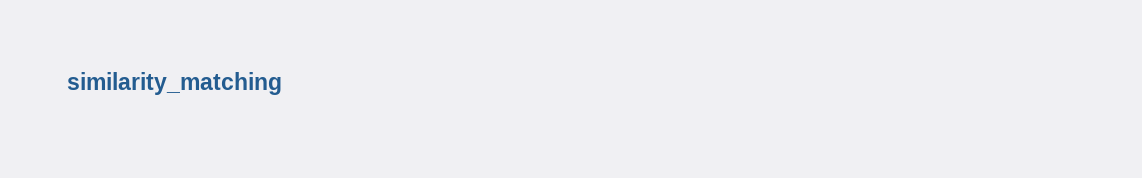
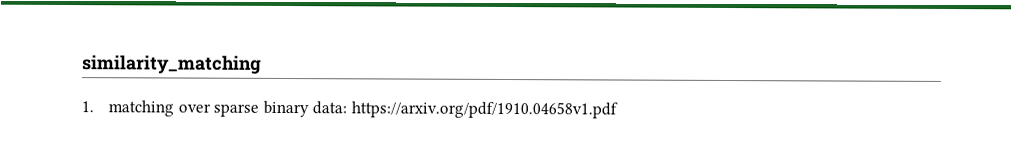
+ 1. matching over sparse binary data: https://arxiv.org/pdf/1910.04658v1.pdf

